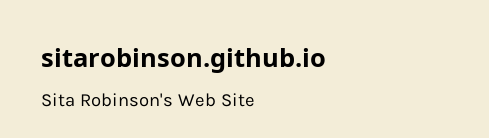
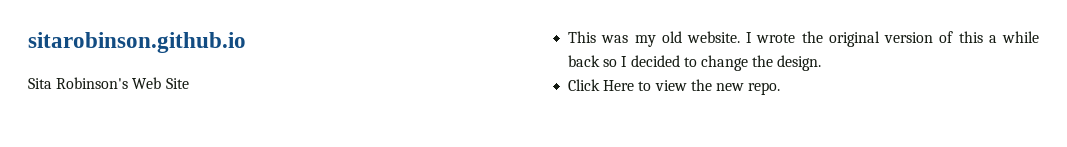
+ This was my old website. I wrote the original version of this a while back so I decided to change the design.
+ Click Here to view the new repo.

